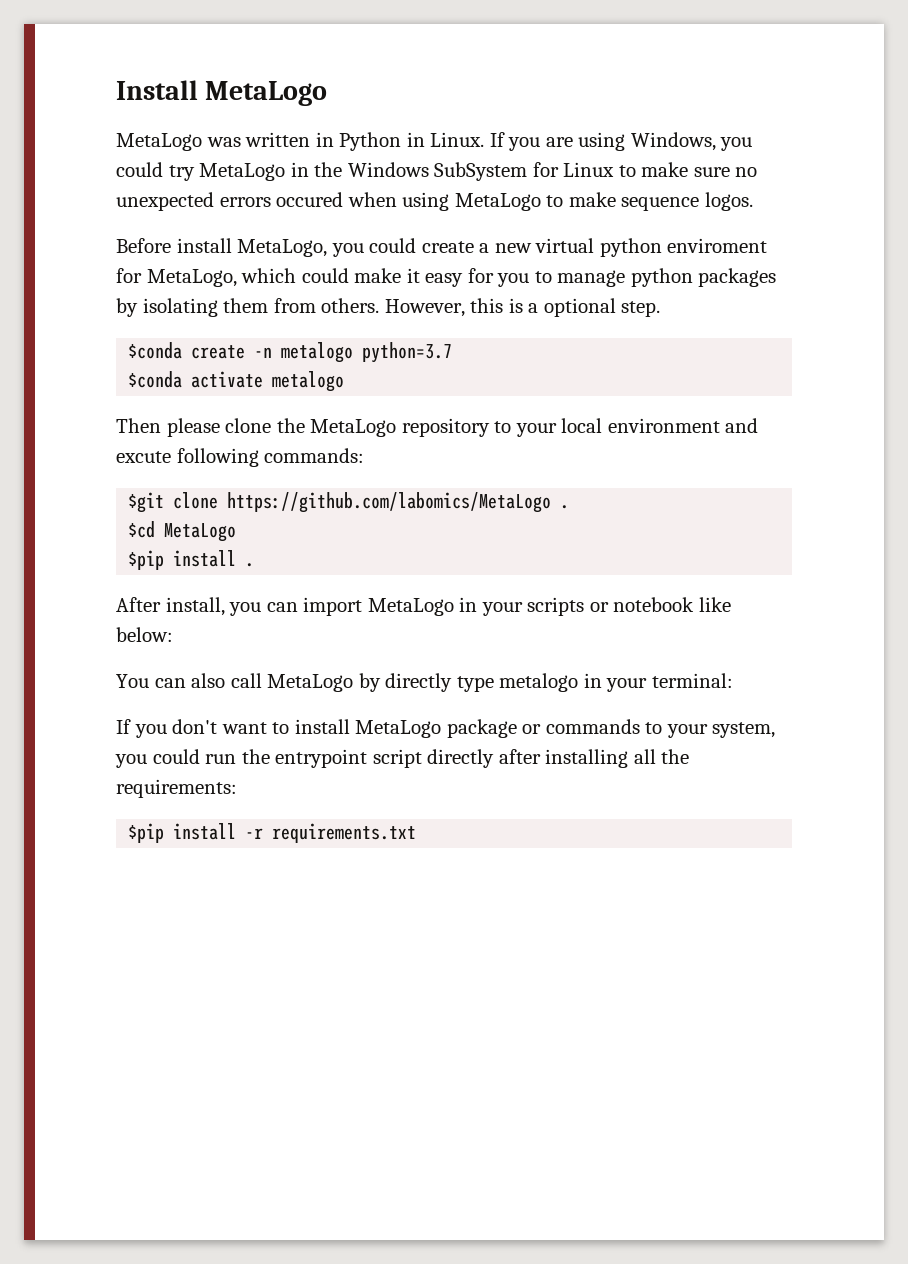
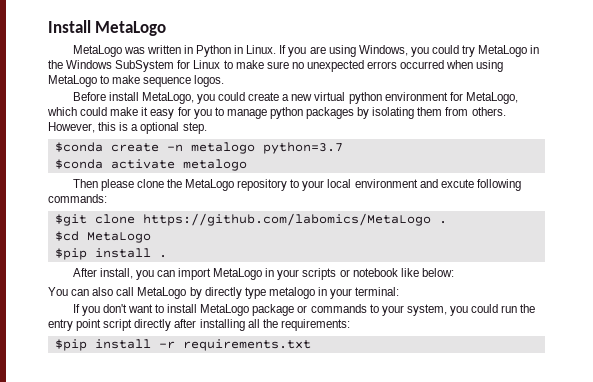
- If you are using Windows, you could try MetaLogo in the Windows SubSystem for Linux to make sure no unexpected errors occured when using MetaLogo to make sequence logos.
+ If you are using Windows, you could try MetaLogo in the Windows SubSystem for Linux to make sure no unexpected errors occurred when using MetaLogo to make sequence logos.
- Before install MetaLogo, you could create a new virtual python enviroment for MetaLogo, which could make it easy for you to manage python packages by isolating them from others.
+ Before install MetaLogo, you could create a new virtual python environment for MetaLogo, which could make it easy for you to manage python packages by isolating them from others.
- If you don't want to install MetaLogo package or commands to your system, you could run the entrypoint script directly after installing all the requirements:
+ If you don't want to install MetaLogo package or commands to your system, you could run the entry point script directly after installing all the requirements:

